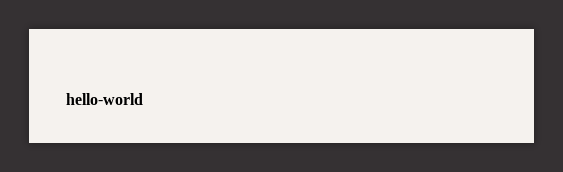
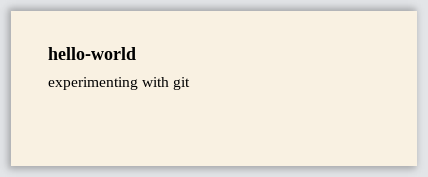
+ experimenting with git

